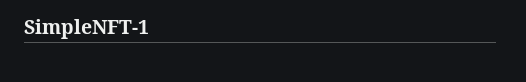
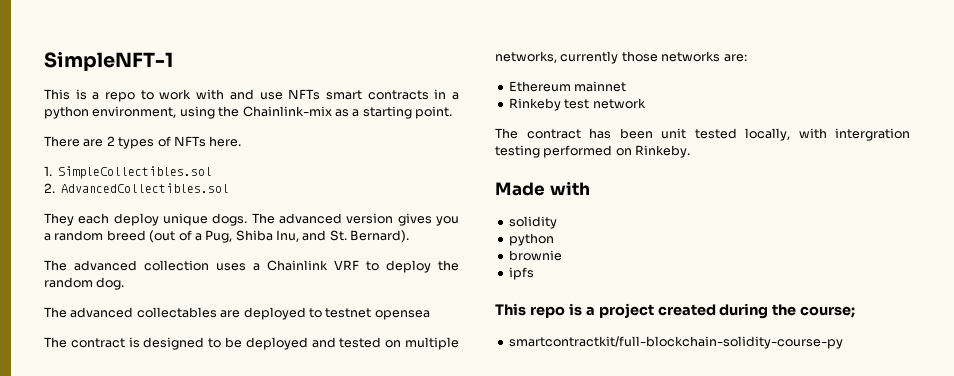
+ This is a repo to work with and use NFTs smart contracts in a python environment, using the Chainlink-mix as a starting point.
+ There are 2 types of NFTs here.
+ 1. SimpleCollectibles.sol
+ 2. AdvancedCollectibles.sol
+ They each deploy unique dogs. The advanced version gives you a random breed (out of a Pug, Shiba Inu, and St. Bernard).
+ The advanced collection uses a Chainlink VRF to deploy the random dog.
+ The advanced collectables are deployed to testnet opensea
+ The contract is designed to be deployed and tested on multiple networks, currently those networks are:
+ Ethereum mainnet
+ Rinkeby test network
+ The contract has been unit tested locally, with intergration testing performed on Rinkeby.
+ Made with
+ solidity
+ python
+ brownie
+ ipfs
+ This repo is a project created during the course;
+ smartcontractkit/full-blockchain-solidity-course-py

